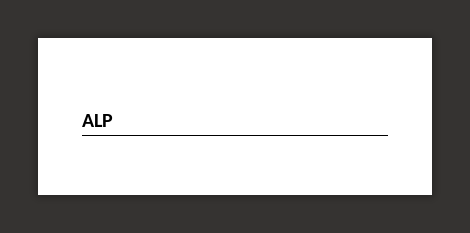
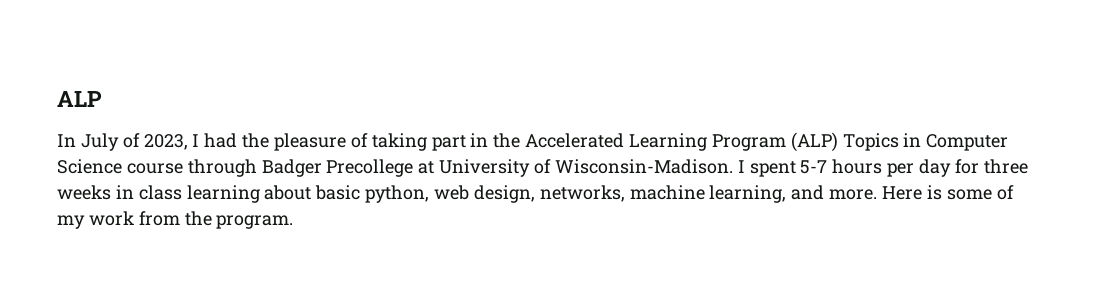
+ In July of 2023, I had the pleasure of taking part in the Accelerated Learning Program (ALP) Topics in Computer Science course through Badger Precollege at University of Wisconsin-Madison. I spent 5-7 hours per day for three weeks in class learning about basic python, web design, networks, machine learning, and more. Here is some of my work from the program.

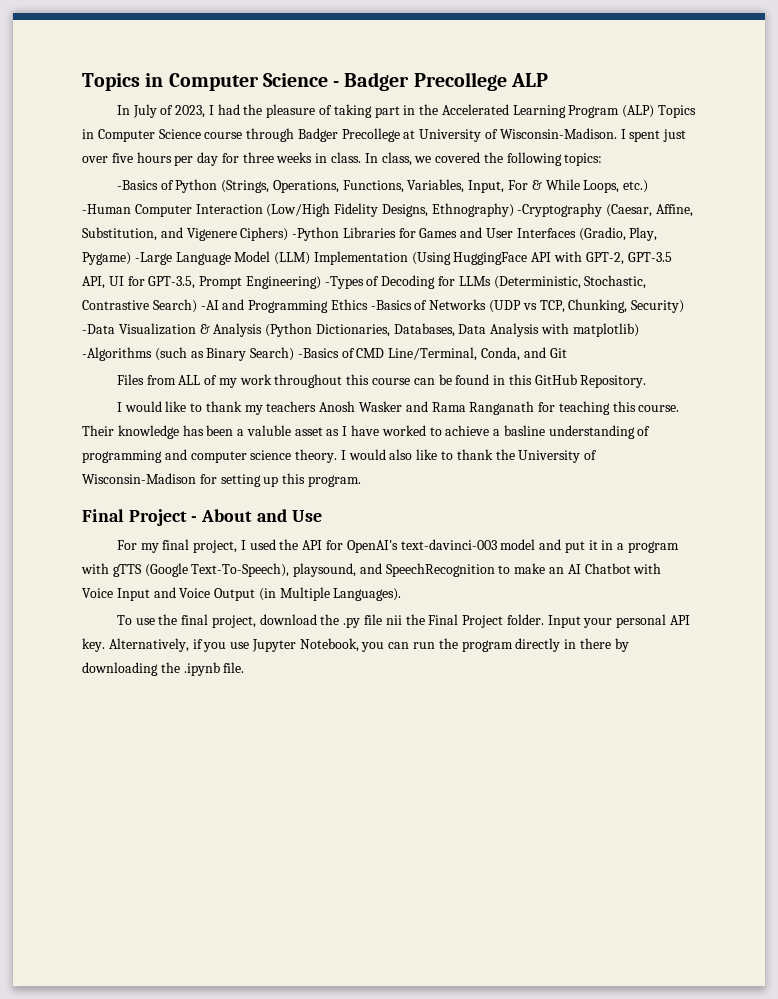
- ALP
+ Topics in Computer Science - Badger Precollege ALP
- I spent 5-7 hours per day for three weeks in class learning about basic python, web design, networks, machine learning, and more. Here is some of my work from the program.
+ I spent just over five hours per day for three weeks in class. In class, we covered the following topics:
+ -Basics of Python (Strings, Operations, Functions, Variables, Input, For & While Loops, etc.) -Human Computer Interaction (Low/High Fidelity Designs, Ethnography) -Cryptography (Caesar, Affine, Substitution, and Vigenere Ciphers) -Python Libraries for Games and User Interfaces (Gradio, Play, Pygame) -Large Language Model (LLM) Implementation (Using HuggingFace API with GPT-2, GPT-3.5 API, UI for GPT-3.5, Prompt Engineering) -Types of Decoding for LLMs (Deterministic, Stochastic, Contrastive Search) -AI and Programming Ethics -Basics of Networks (UDP vs TCP, Chunking, Security) -Data Visualization & Analysis (Python Dictionaries, Databases, Data Analysis with matplotlib) -Algorithms (such as Binary Search) -Basics of CMD Line/Terminal, Conda, and Git
+ Files from ALL of my work throughout this course can be found in this GitHub Repository.
+ I would like to thank my teachers Anosh Wasker and Rama Ranganath for teaching this course. Their knowledge has been a valuble asset as I have worked to achieve a basline understanding of programming and computer science theory. I would also like to thank the University of Wisconsin-Madison for setting up this program.
+ Final Project - About and Use
+ For my final project, I used the API for OpenAI's text-davinci-003 model and put it in a program with gTTS (Google Text-To-Speech), playsound, and SpeechRecognition to make an AI Chatbot with Voice Input and Voice Output (in Multiple Languages).
+ To use the final project, download the .py file nii the Final Project folder. Input your personal API key. Alternatively, if you use Jupyter Notebook, you can run the program directly in there by downloading the .ipynb file.

